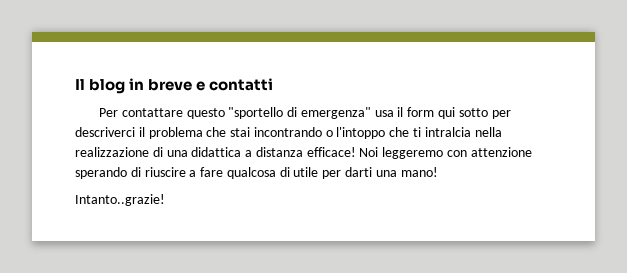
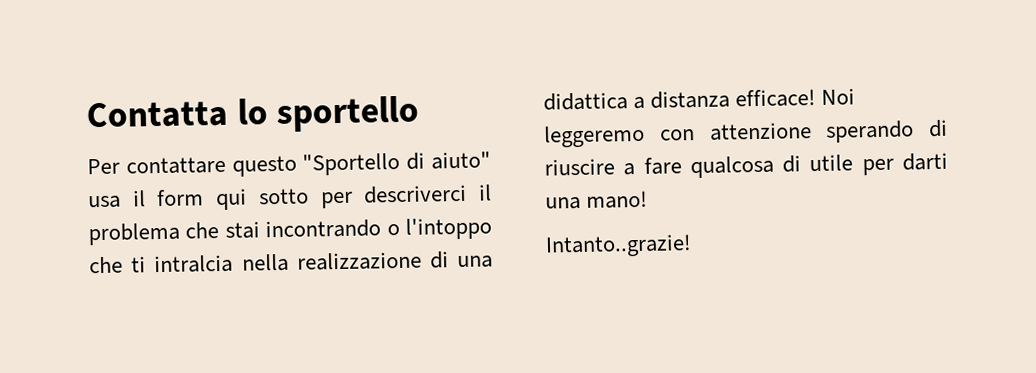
- Il blog in breve e contatti
+ Contatta lo sportello
- Per contattare questo "sportello di emergenza" usa il form qui sotto per descriverci il problema che stai incontrando o l'intoppo che ti intralcia nella realizzazione di una didattica a distanza efficace!
+ Per contattare questo "Sportello di aiuto" usa il form qui sotto per descriverci il problema che stai incontrando o l'intoppo che ti intralcia nella realizzazione di una didattica a distanza efficace!

